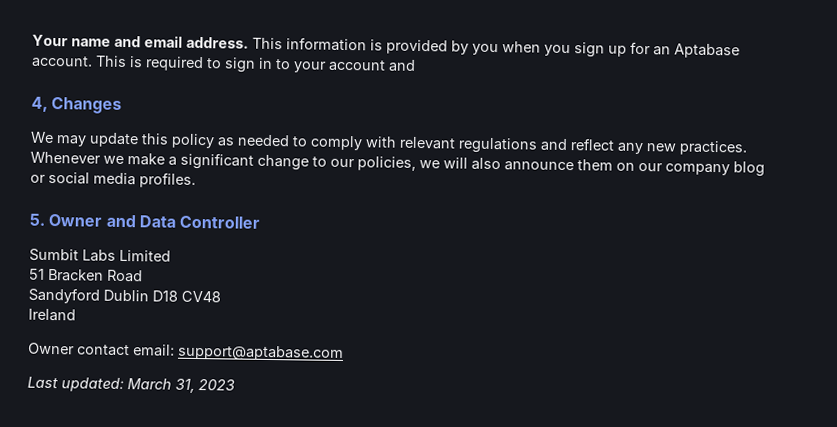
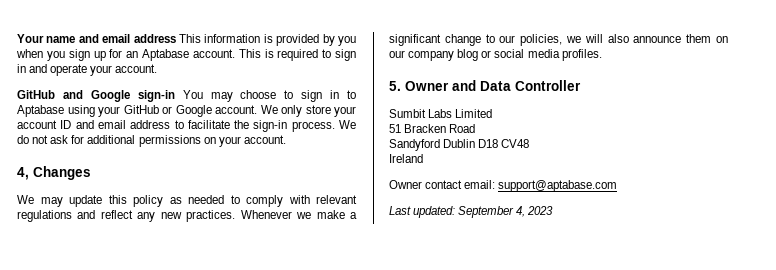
- Your name and email address. This information is provided by you when you sign up for an Aptabase account.
+ Your name and email address This information is provided by you when you sign up for an Aptabase account.
- This is required to sign in to your account and
+ This is required to sign in and operate your account.
+ GitHub and Google sign-in You may choose to sign in to Aptabase using your GitHub or Google account. We only store your account ID and email address to facilitate the sign-in process. We do not ask for additional permissions on your account.
- Last updated: March 31, 2023
+ Last updated: September 4, 2023

